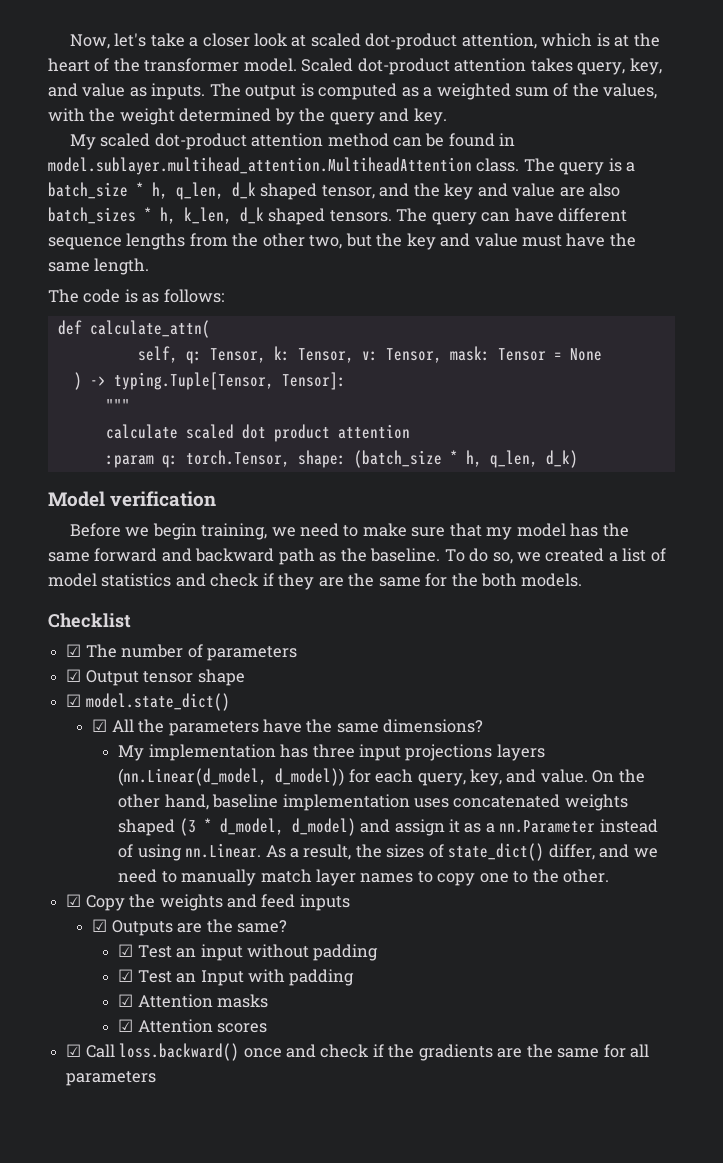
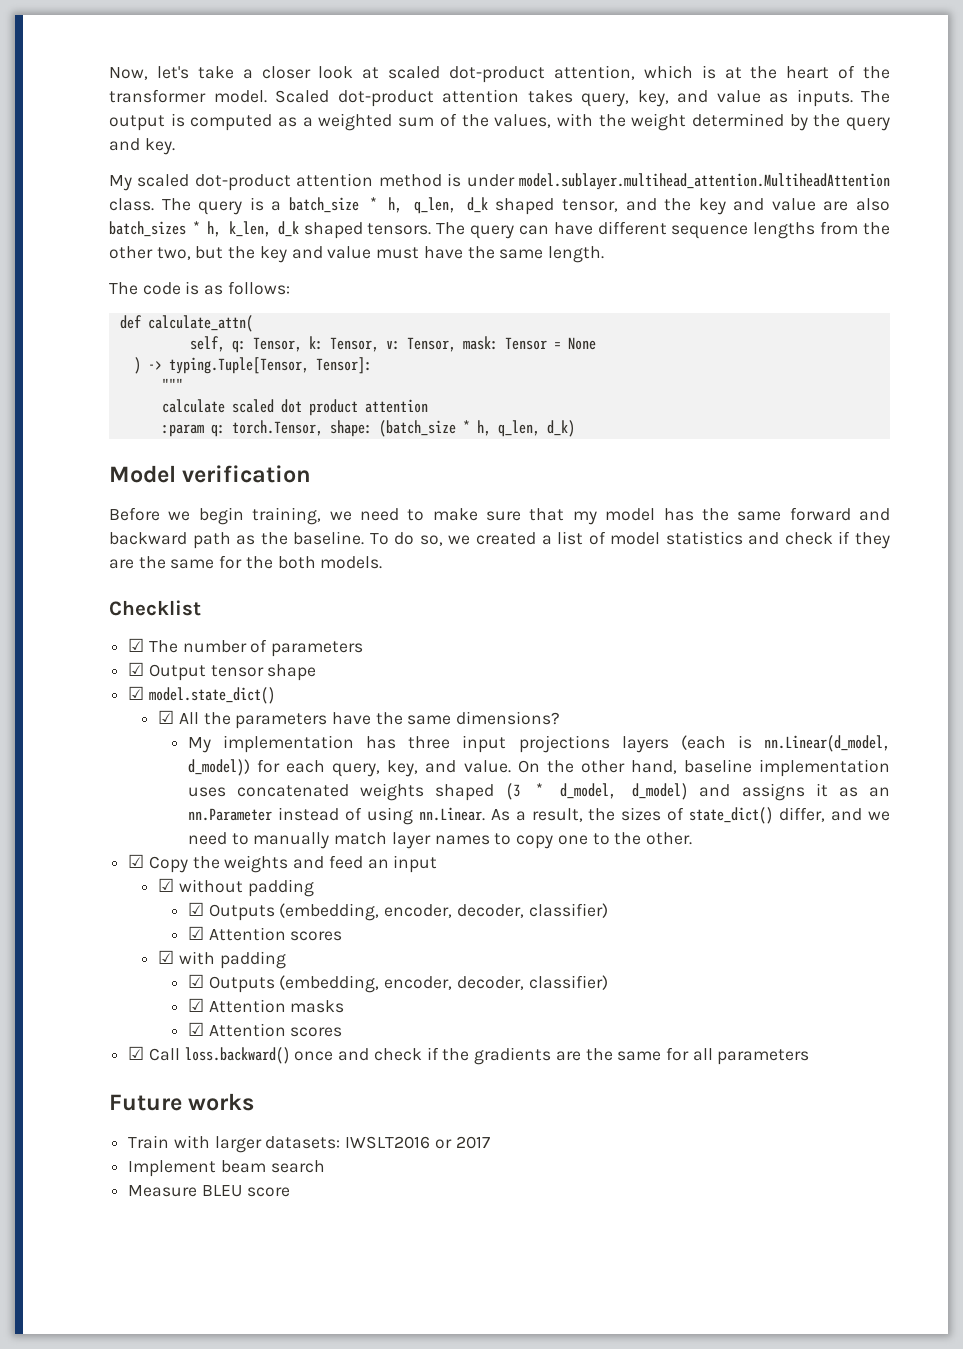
- My scaled dot-product attention method can be found in model.sublayer.multihead_attention.MultiheadAttention class.
+ My scaled dot-product attention method is under model.sublayer.multihead_attention.MultiheadAttention class.
- My implementation has three input projections layers (nn.Linear(d_model, d_model)) for each query, key, and value.
+ My implementation has three input projections layers (each is nn.Linear(d_model, d_model)) for each query, key, and value.
- On the other hand, baseline implementation uses concatenated weights shaped (3 * d_model, d_model) and assign it as a nn.Parameter instead of using nn.Linear. As a result, the sizes of state_dict() differ, and we need to manually match layer names to copy one to the other.
+ On the other hand, baseline implementation uses concatenated weights shaped (3 * d_model, d_model) and assigns it as an nn.Parameter instead of using nn.Linear. As a result, the sizes of state_dict() differ, and we need to manually match layer names to copy one to the other.
- ☑ Copy the weights and feed inputs
- ☑ Outputs are the same?
- ☑ Test an input without padding
- ☑ Test an Input with padding
+ ☑ Copy the weights and feed an input
+ ☑ without padding
+ ☑ Outputs (embedding, encoder, decoder, classifier)
+ ☑ Attention scores
+ ☑ with padding
+ ☑ Outputs (embedding, encoder, decoder, classifier)
+ Future works
+ Train with larger datasets: IWSLT2016 or 2017
+ Implement beam search
+ Measure BLEU score

